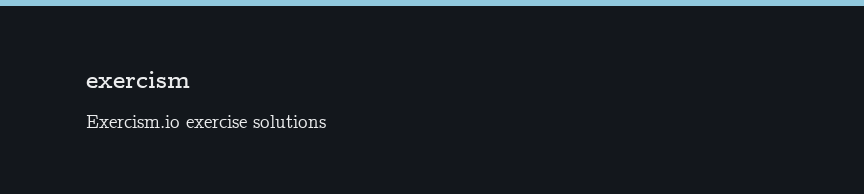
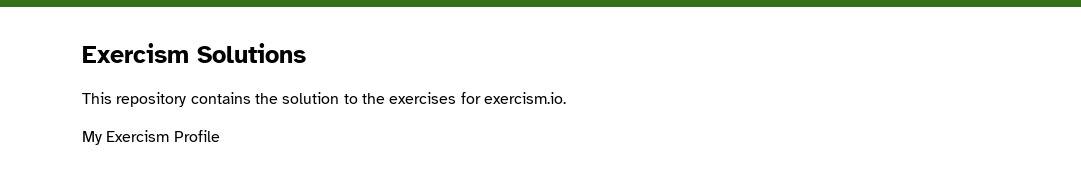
- exercism
- Exercism.io exercise solutions
+ Exercism Solutions
+ This repository contains the solution to the exercises for exercism.io.
+ My Exercism Profile

